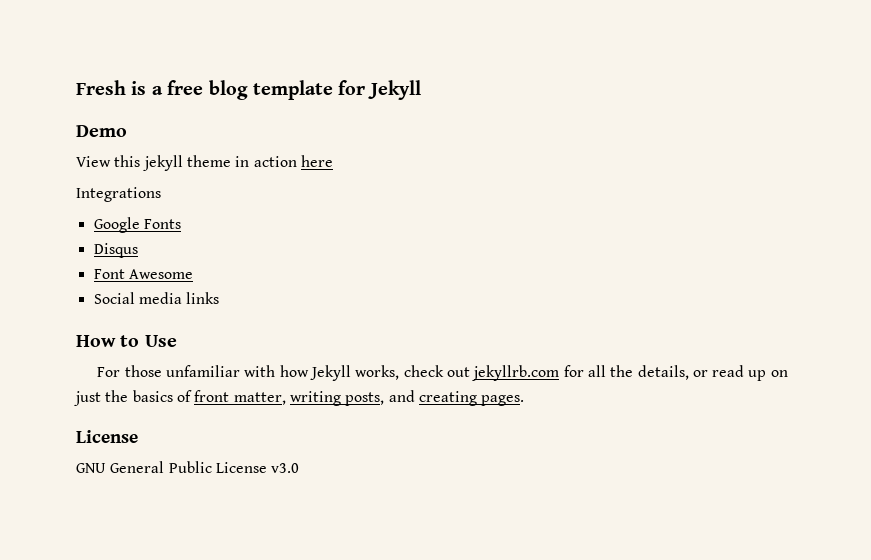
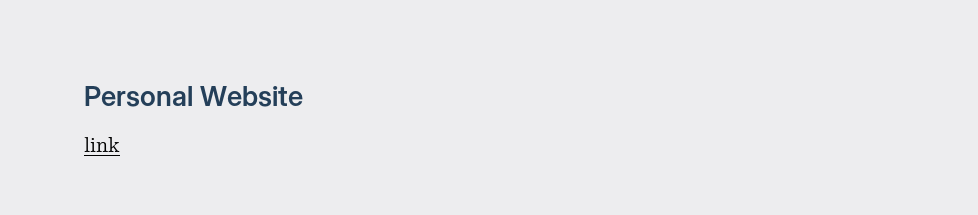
- Fresh is a free blog template for Jekyll
- Demo
- View this jekyll theme in action here
- Integrations
- Google Fonts
- Disqus
- Font Awesome
- Social media links
- How to Use
- For those unfamiliar with how Jekyll works, check out jekyllrb.com for all the details, or read up on just the basics of front matter, writing posts, and creating pages.
- License
- GNU General Public License v3.0
+ Personal Website
+ link

